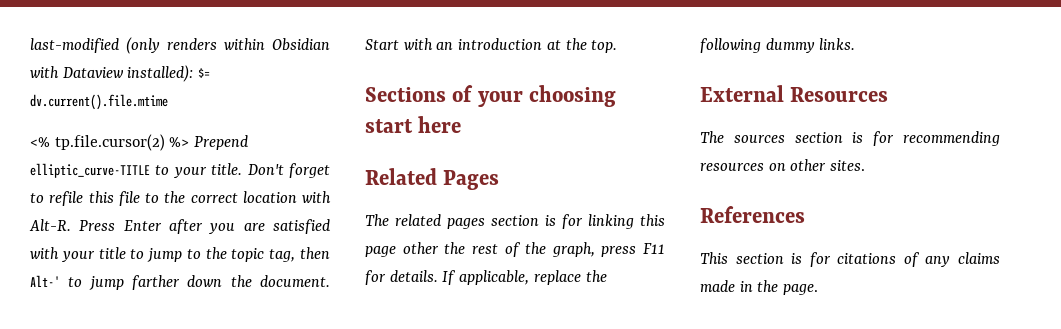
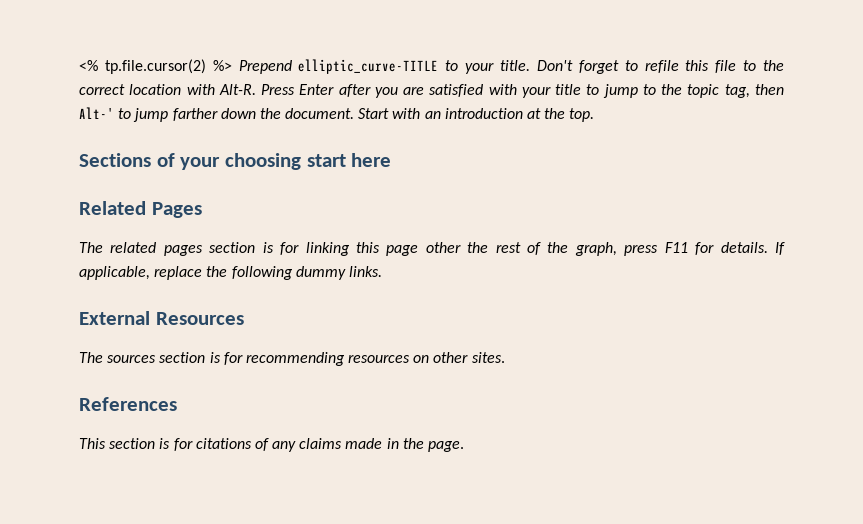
- last-modified (only renders within Obsidian with Dataview installed): $= dv.current().file.mtime

